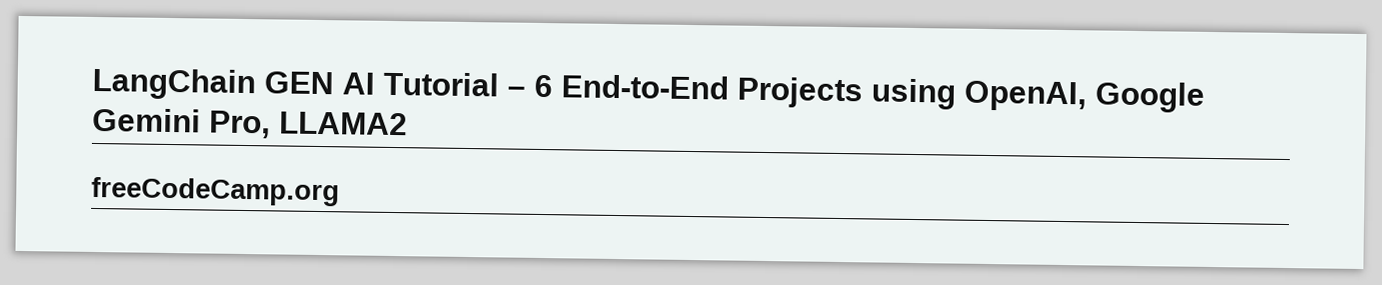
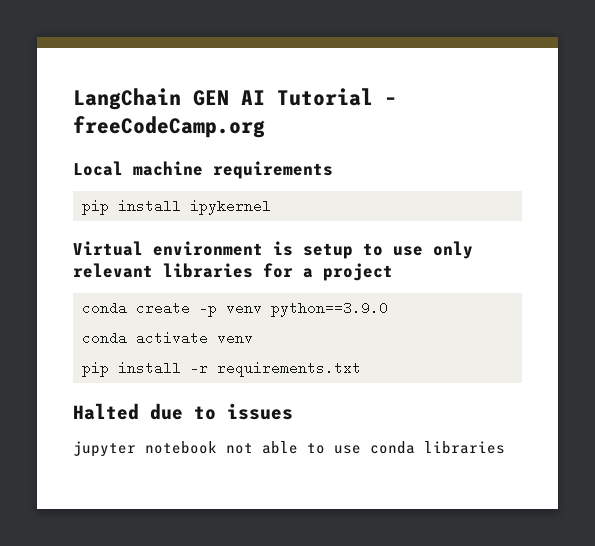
- LangChain GEN AI Tutorial – 6 End-to-End Projects using OpenAI, Google Gemini Pro, LLAMA2
- freeCodeCamp.org
+ LangChain GEN AI Tutorial – freeCodeCamp.org
+ Local machine requirements
+ pip install ipykernel
+ Virtual environment is setup to use only relevant libraries for a project
+ conda create -p venv python==3.9.0
+ conda activate venv
+ pip install -r requirements.txt
+ Halted due to issues
+ jupyter notebook not able to use conda libraries

